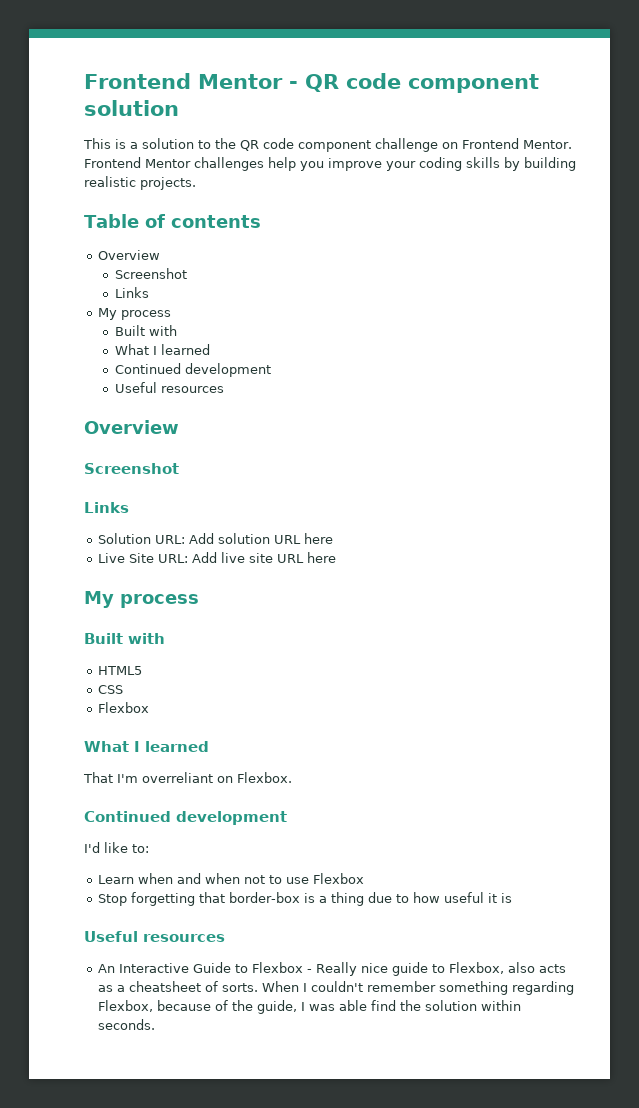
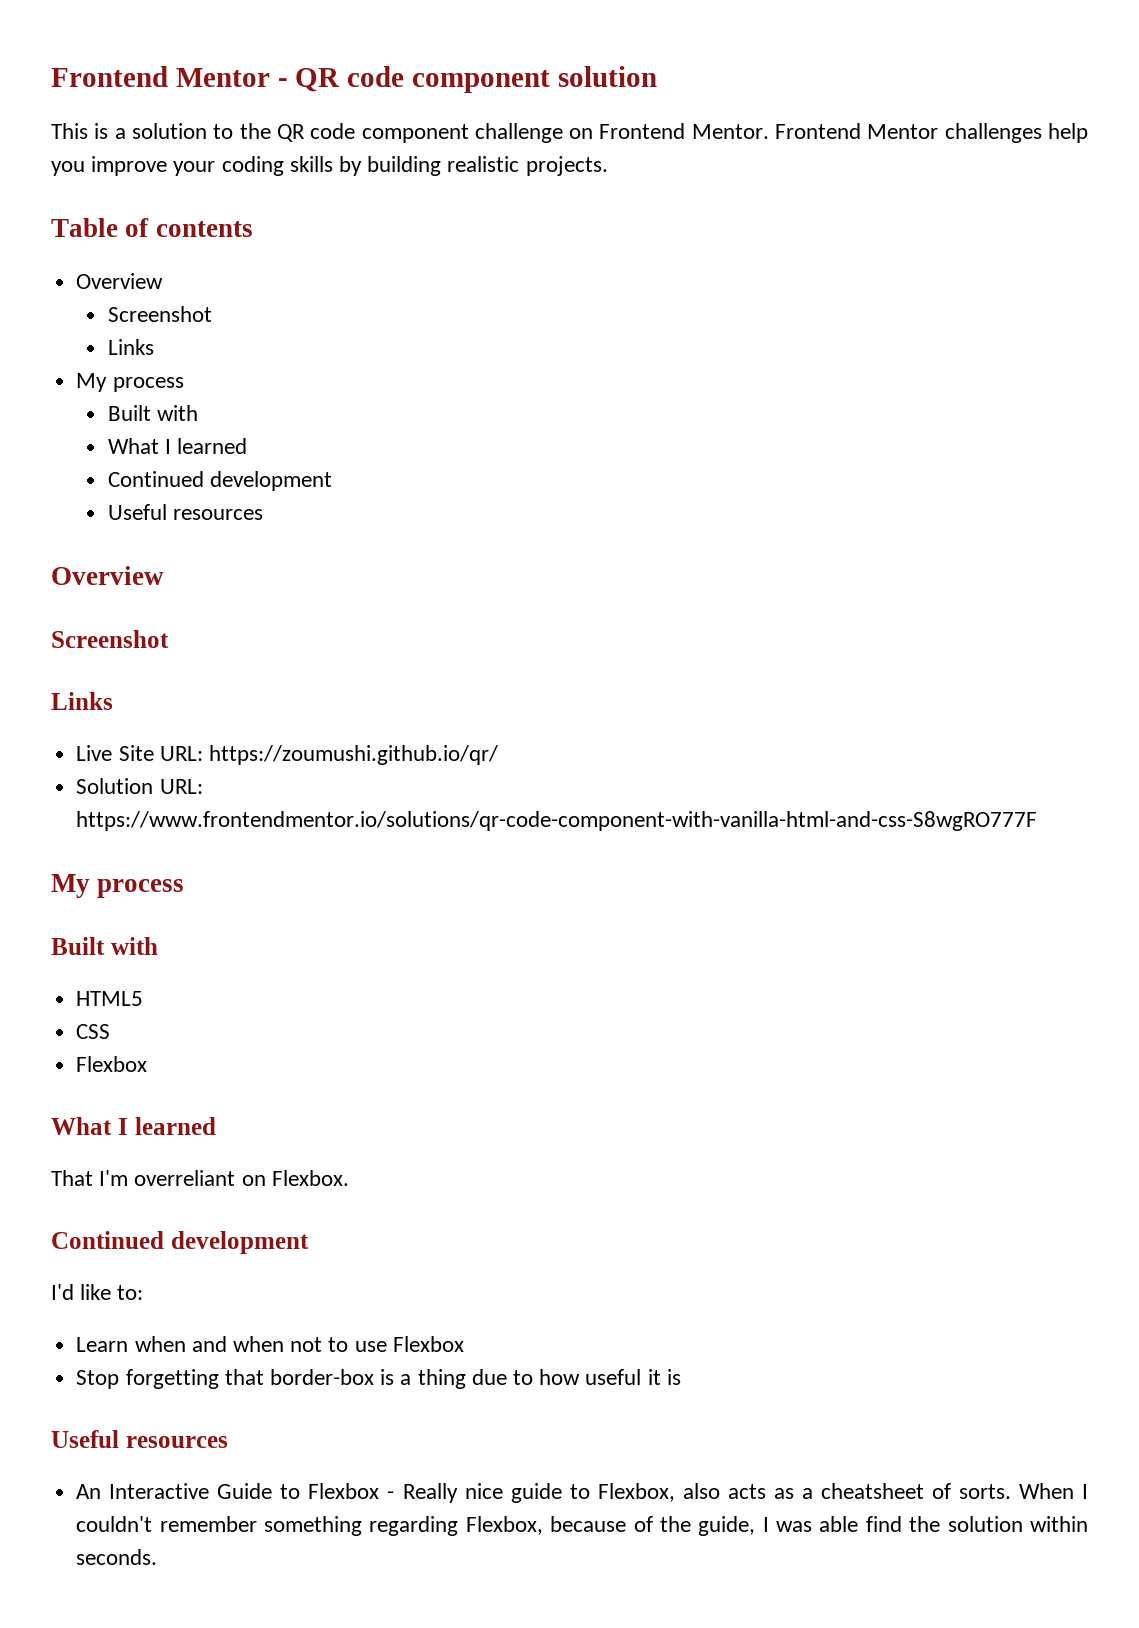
- Solution URL: Add solution URL here
- Live Site URL: Add live site URL here
+ Live Site URL: https://zoumushi.github.io/qr/
+ Solution URL: https://www.frontendmentor.io/solutions/qr-code-component-with-vanilla-html-and-css-S8wgRO777F

